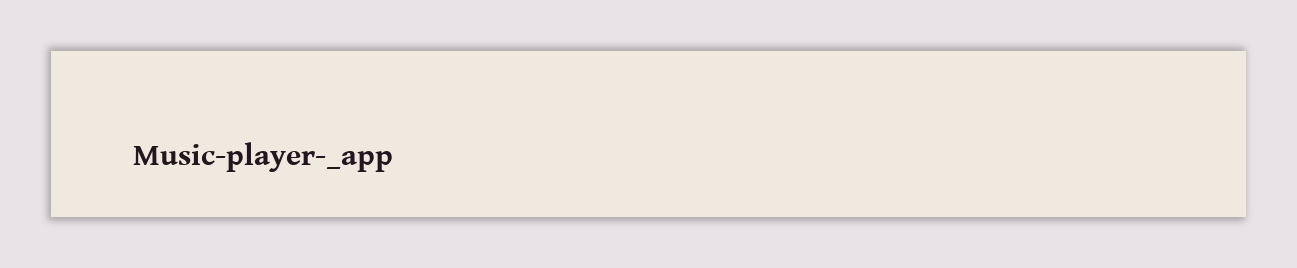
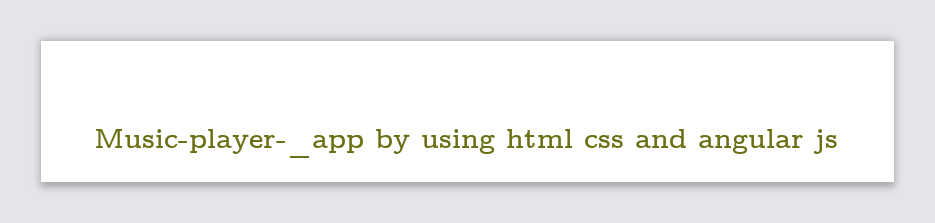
- Music-player-_app
+ Music-player-_app by using html css and angular js

